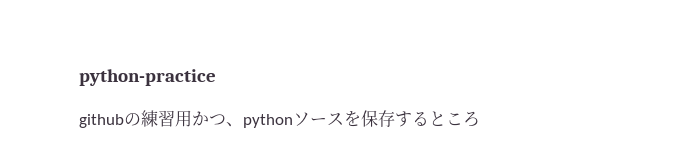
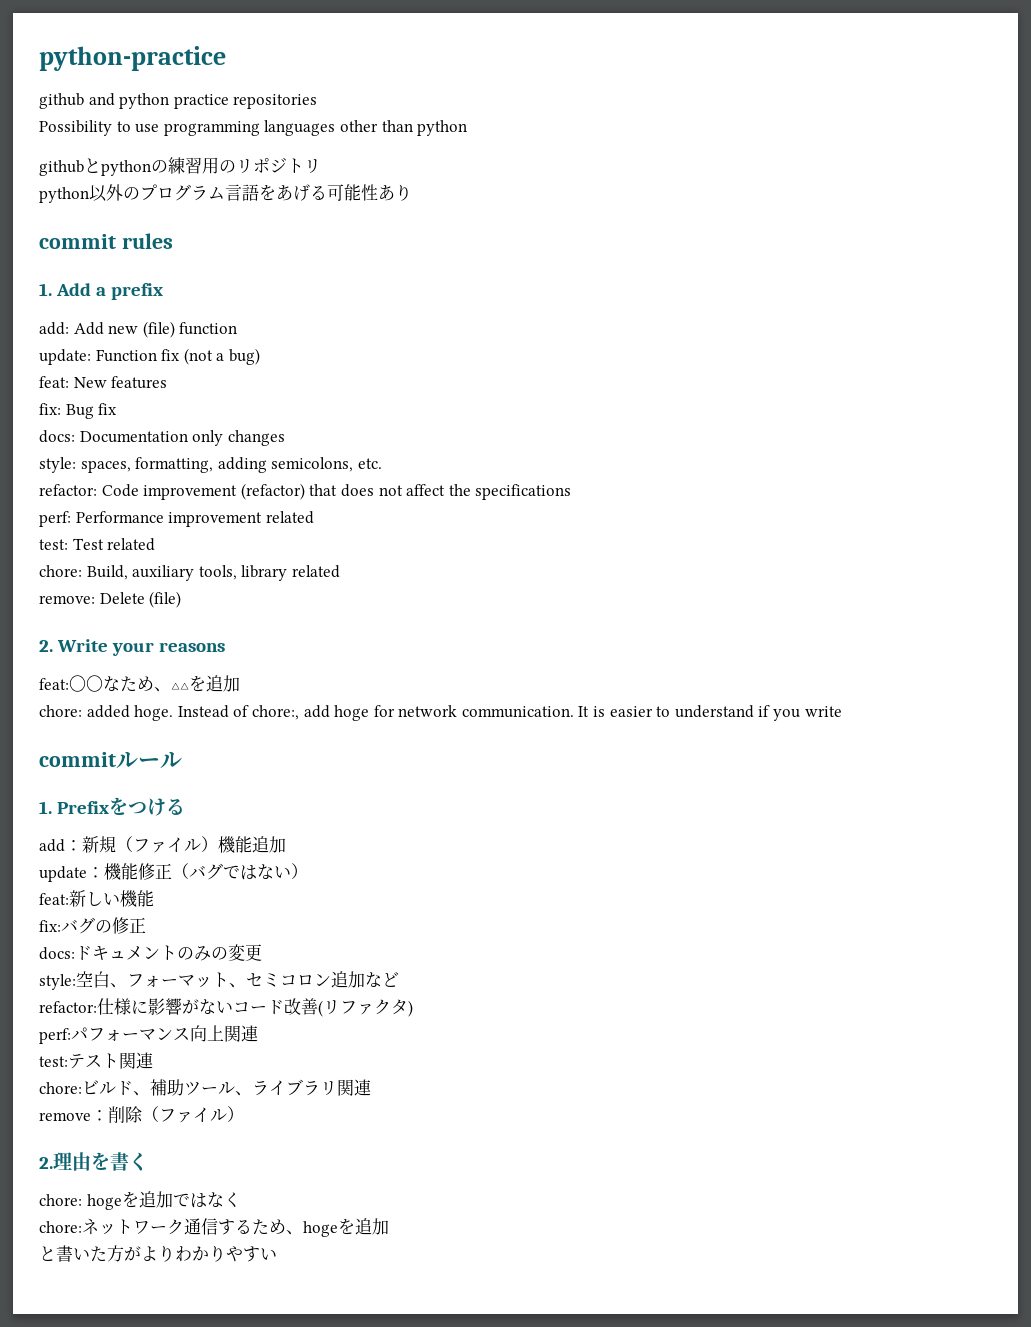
- githubの練習用かつ、pythonソースを保存するところ
+ github and python practice repositories
+ Possibility to use programming languages other than python
+ githubとpythonの練習用のリポジトリ
+ python以外のプログラム言語をあげる可能性あり
+ commit rules
+ 1. Add a prefix
+ add: Add new (file) function
+ update: Function fix (not a bug)
+ feat: New features
+ fix: Bug fix
+ docs: Documentation only changes
+ style: spaces, formatting, adding semicolons, etc.
+ refactor: Code improvement (refactor) that does not affect the specifications
+ perf: Performance improvement related
+ test: Test related
+ chore: Build, auxiliary tools, library related
+ remove: Delete (file)
+ 2. Write your reasons
+ feat:〇〇なため、△△を追加
+ chore: added hoge. Instead of chore:, add hoge for network communication. It is easier to understand if you write
+ commitルール
+ 1. Prefixをつける
+ add：新規（ファイル）機能追加
+ update：機能修正（バグではない）
+ feat:新しい機能
+ fix:バグの修正
+ docs:ドキュメントのみの変更
+ style:空白、フォーマット、セミコロン追加など
+ refactor:仕様に影響がないコード改善(リファクタ)
+ perf:パフォーマンス向上関連
+ test:テスト関連
+ chore:ビルド、補助ツール、ライブラリ関連
+ remove：削除（ファイル）
+ 2.理由を書く
+ chore: hogeを追加ではなく
+ chore:ネットワーク通信するため、hogeを追加
+ と書いた方がよりわかりやすい

